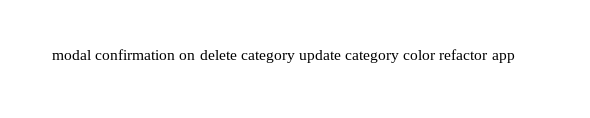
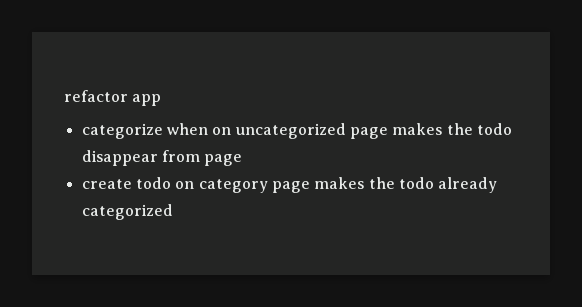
- modal confirmation on delete category update category color refactor app
+ refactor app
+ categorize when on uncategorized page makes the todo disappear from page
+ create todo on category page makes the todo already categorized

